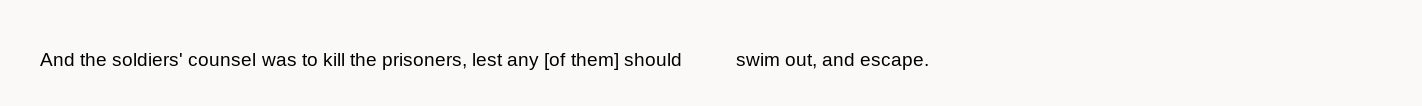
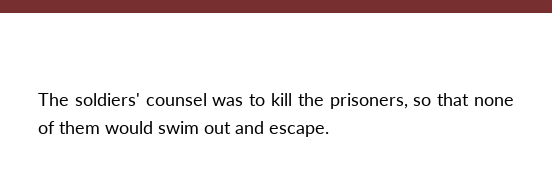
- And the soldiers' counsel was to kill the prisoners, lest any [of them] should swim out, and escape.
+ The soldiers' counsel was to kill the prisoners, so that none of them would swim out and escape.

